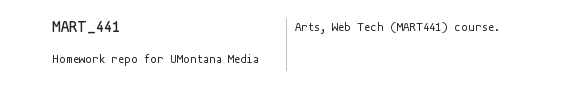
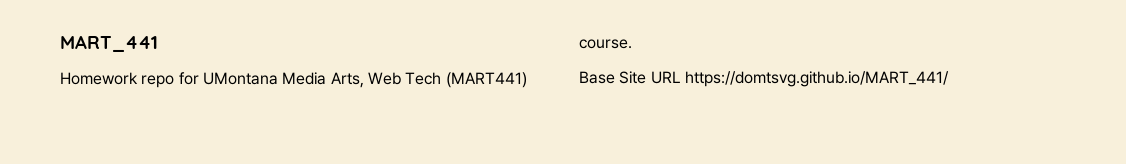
+ Base Site URL https://domtsvg.github.io/MART_441/

